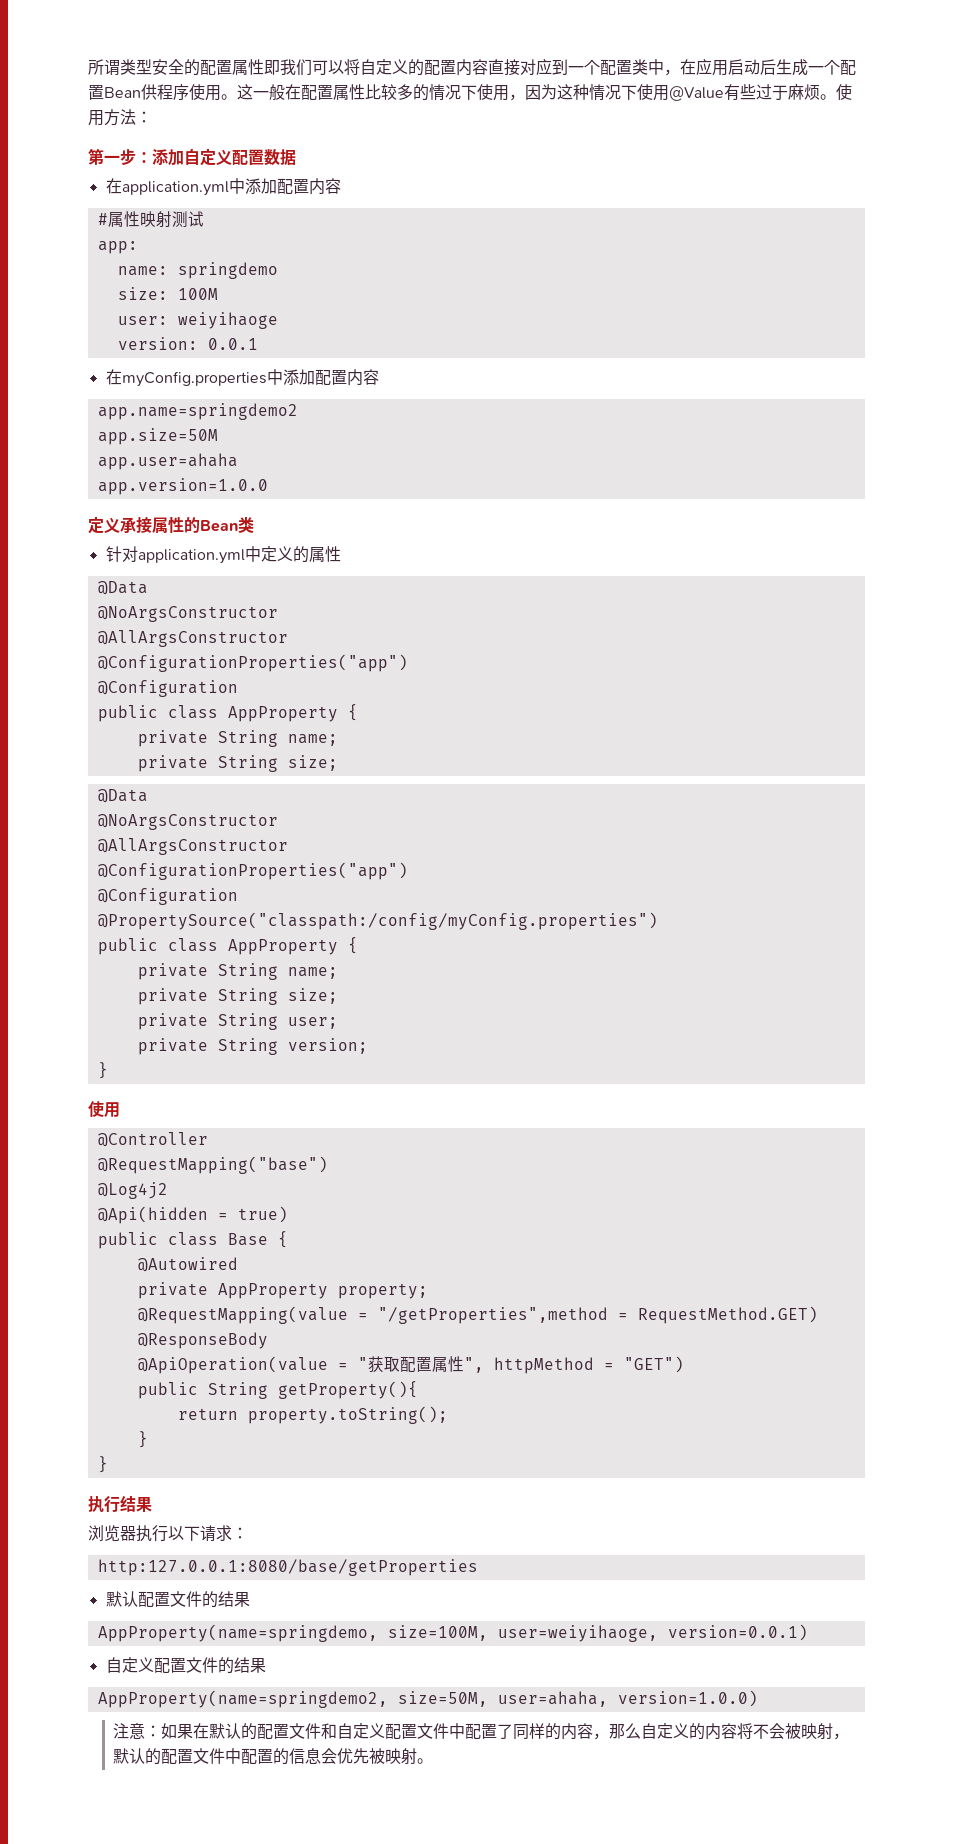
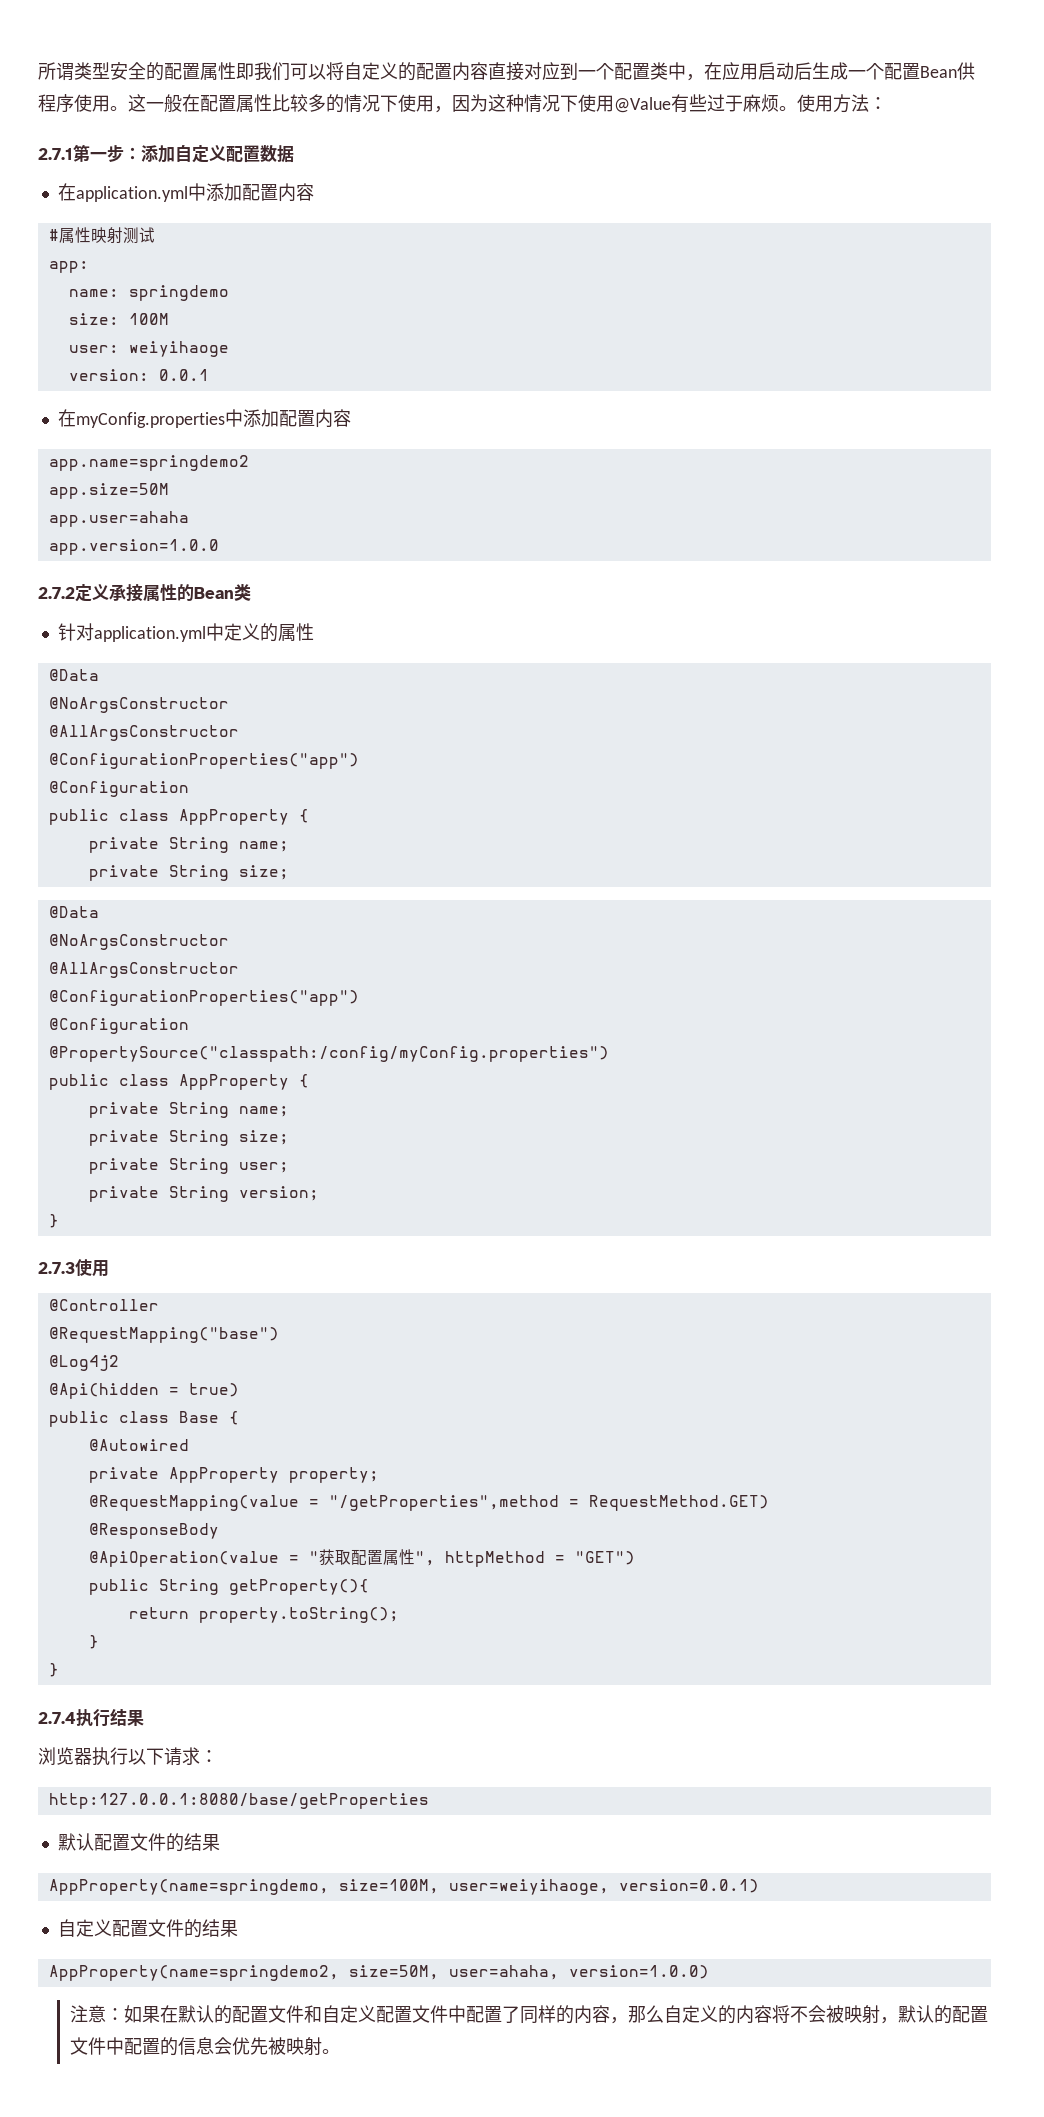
- 第一步：添加自定义配置数据
+ 2.7.1第一步：添加自定义配置数据
- 定义承接属性的Bean类
+ 2.7.2定义承接属性的Bean类
  private String version;
  }
- 使用
+ 2.7.3使用
- 执行结果
+ 2.7.4执行结果

